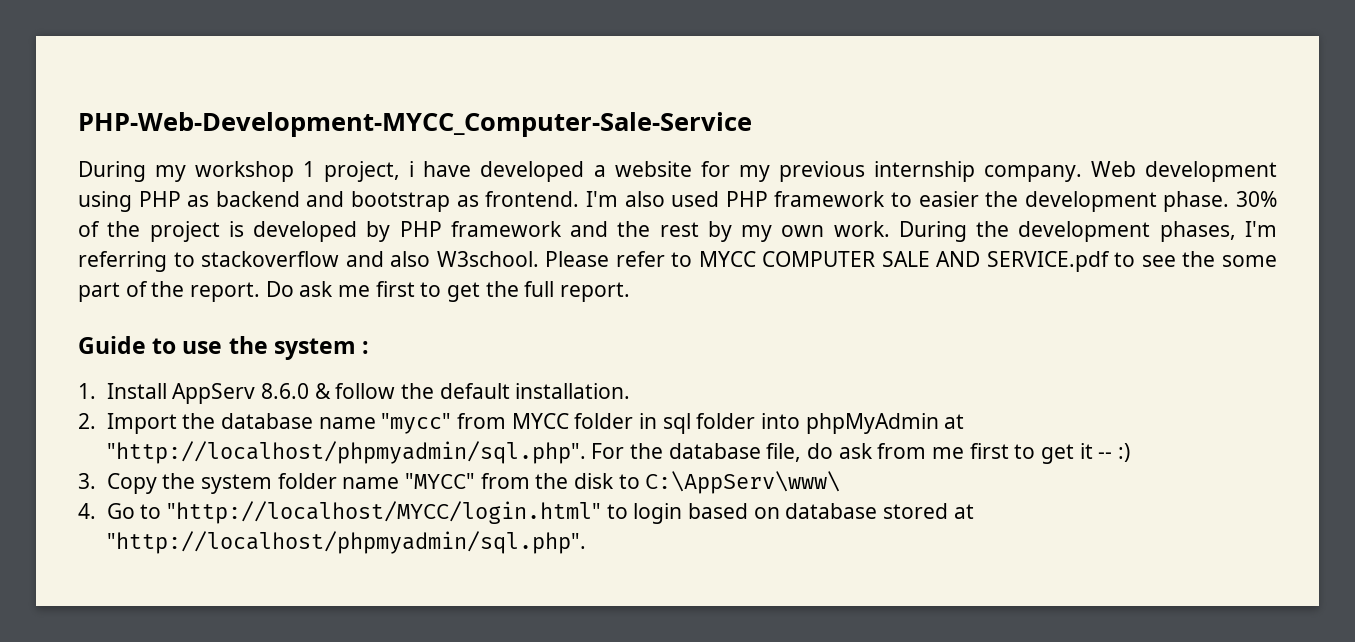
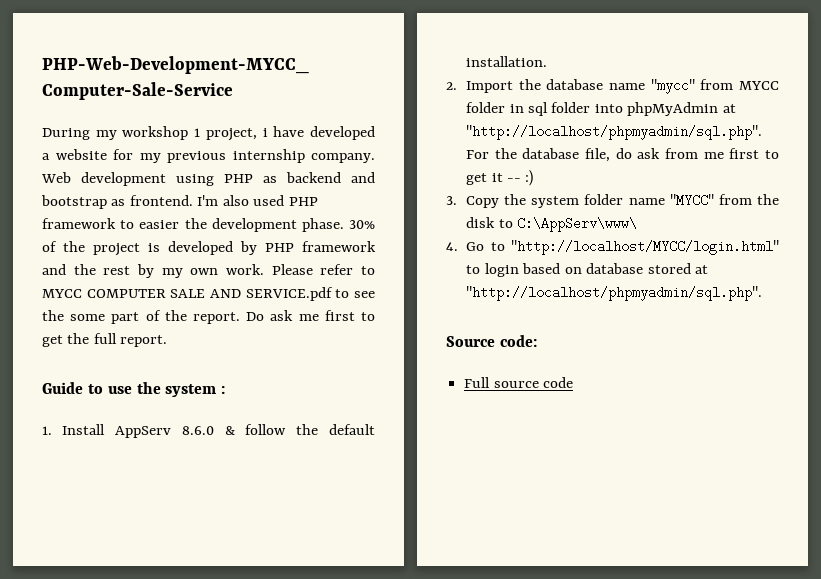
- During the development phases, I'm referring to stackoverflow and also W3school.
+ Source code:
+ Full source code

